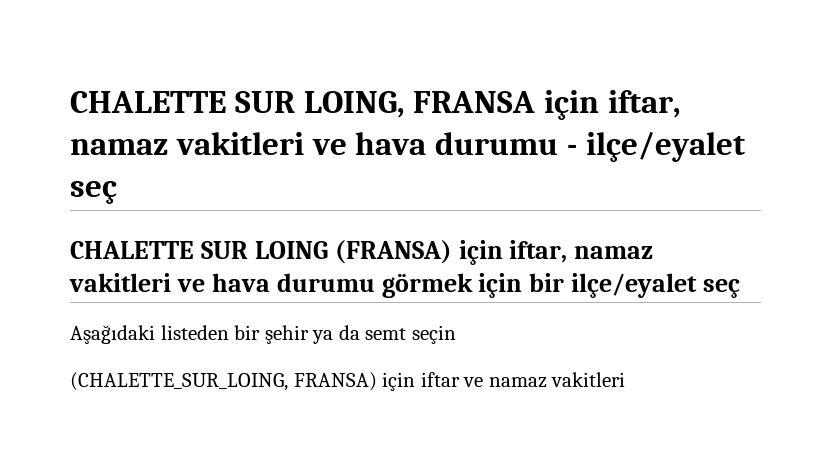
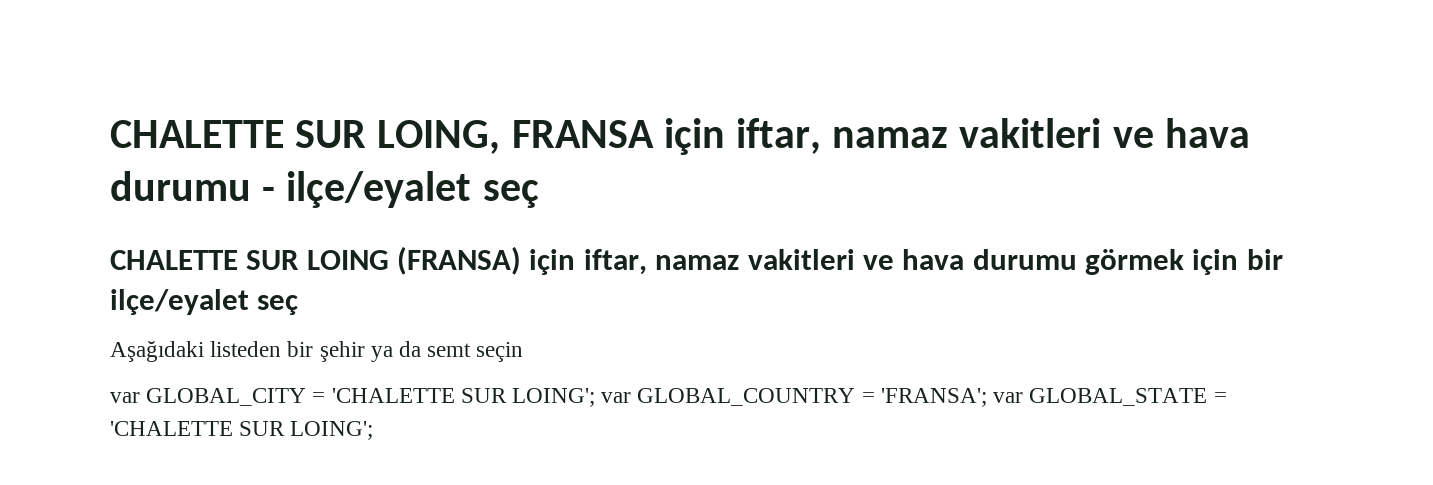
- (CHALETTE_SUR_LOING, FRANSA) için iftar ve namaz vakitleri
+ var GLOBAL_CITY = 'CHALETTE SUR LOING'; var GLOBAL_COUNTRY = 'FRANSA'; var GLOBAL_STATE = 'CHALETTE SUR LOING';

